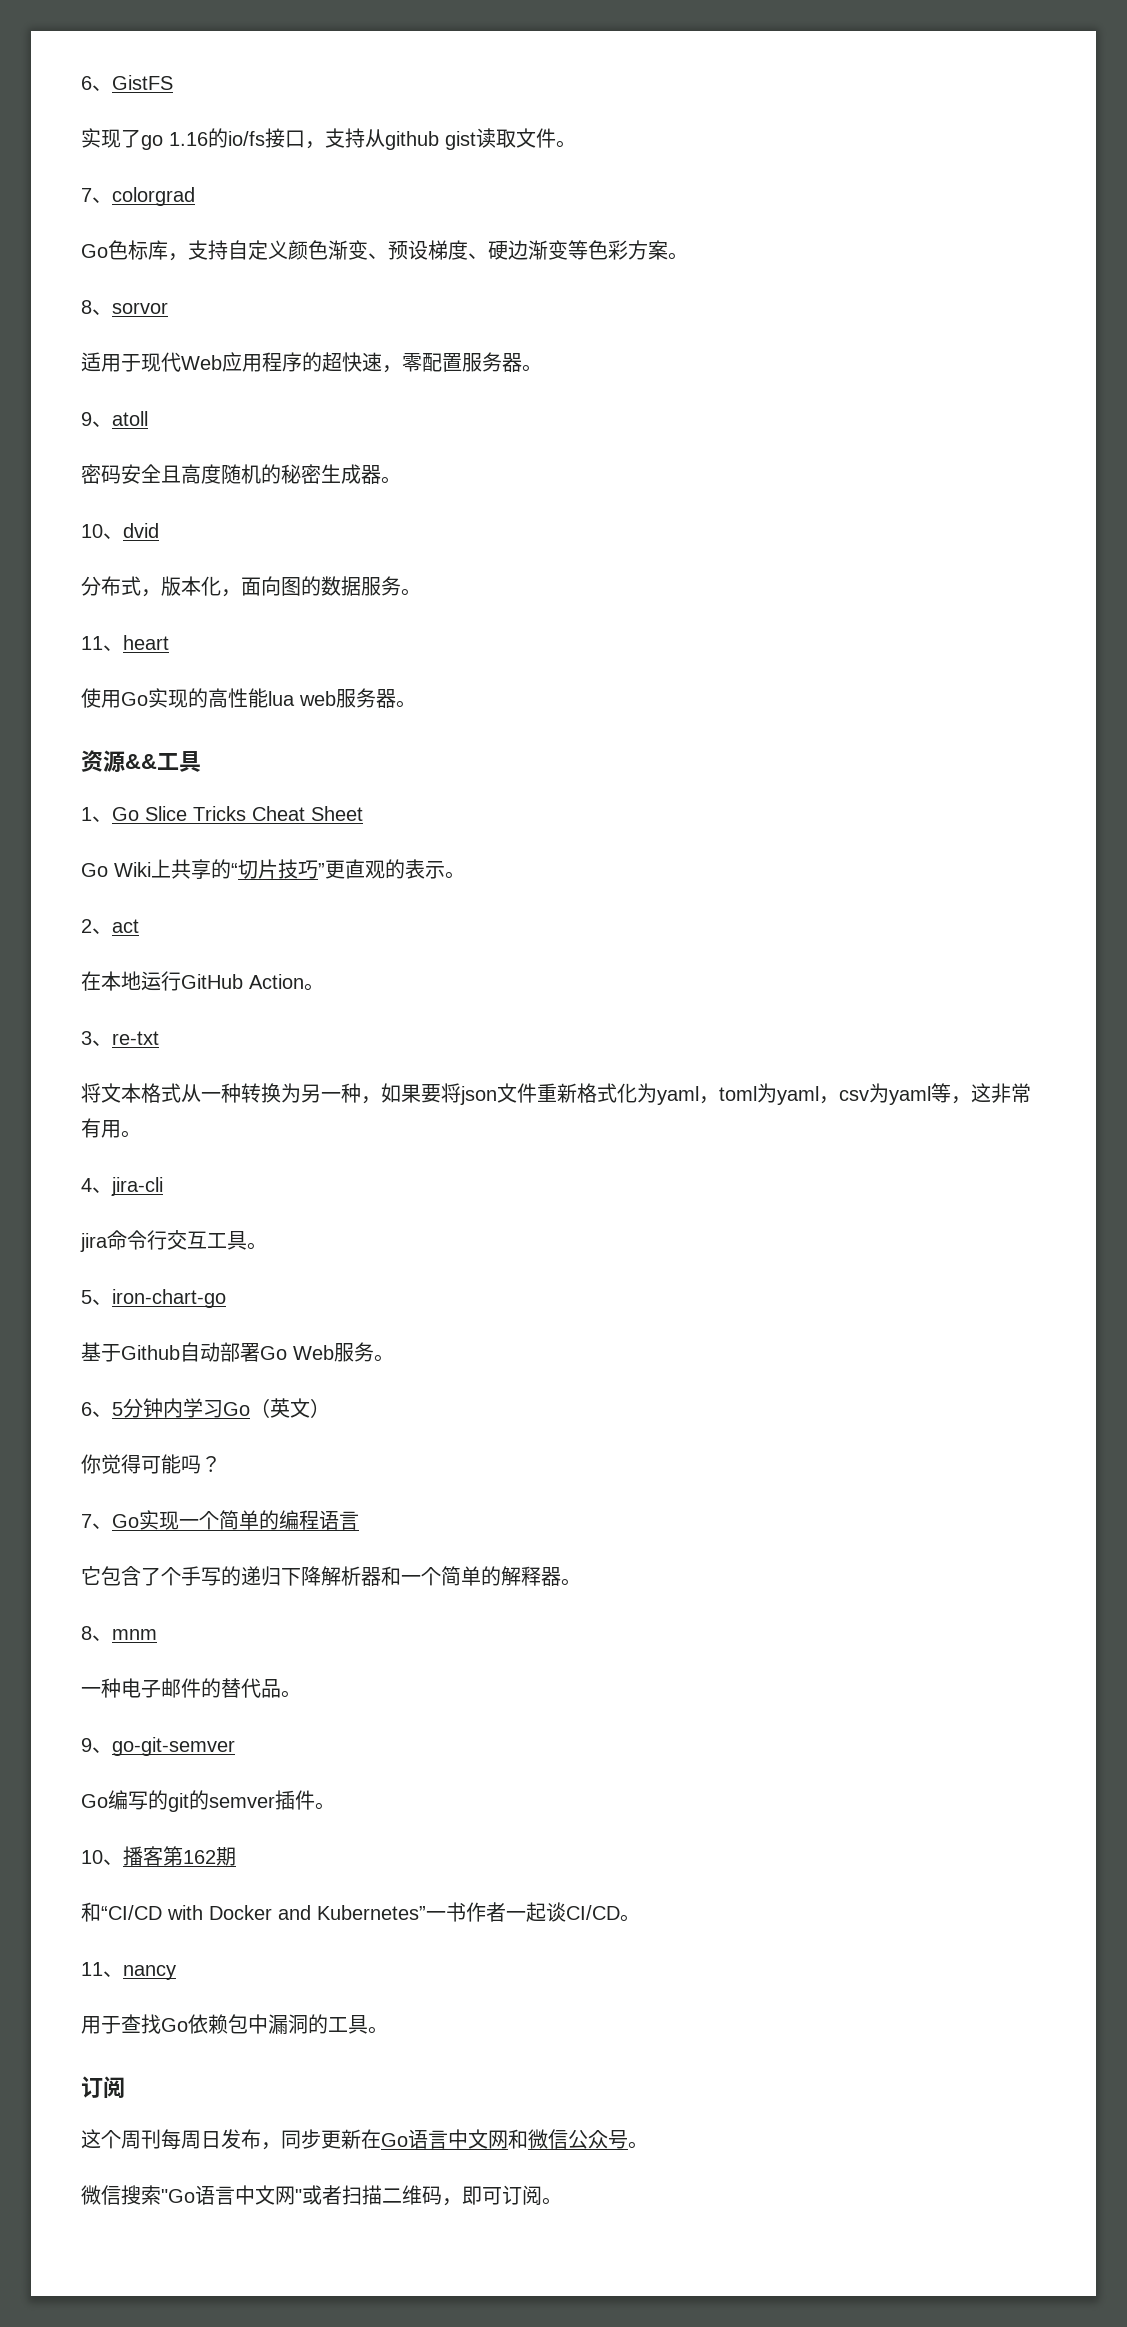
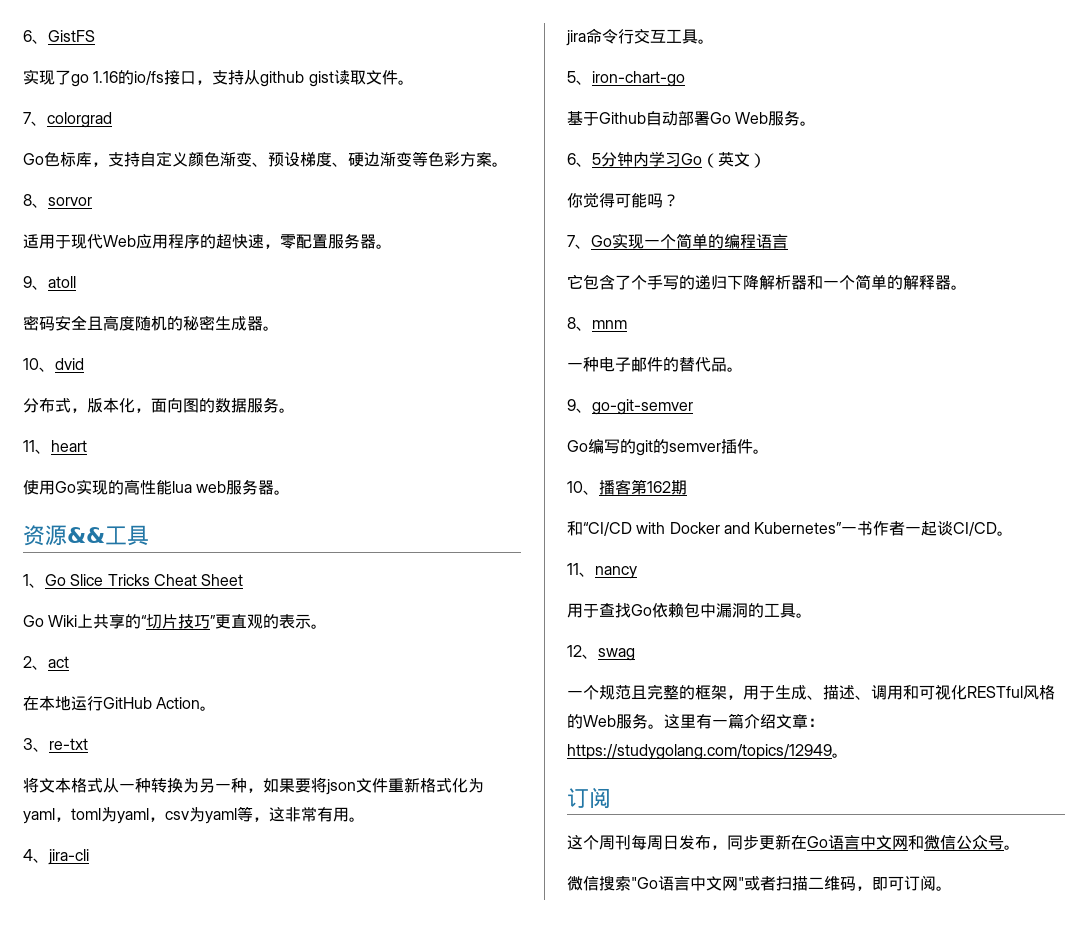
+ 12、swag
+ 一个规范且完整的框架，用于生成、描述、调用和可视化RESTful风格的Web服务。这里有一篇介绍文章：https://studygolang.com/topics/12949。

